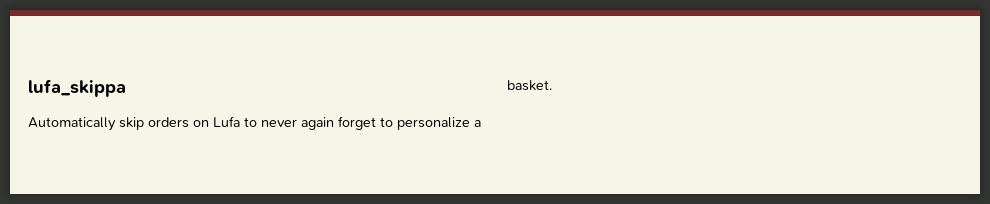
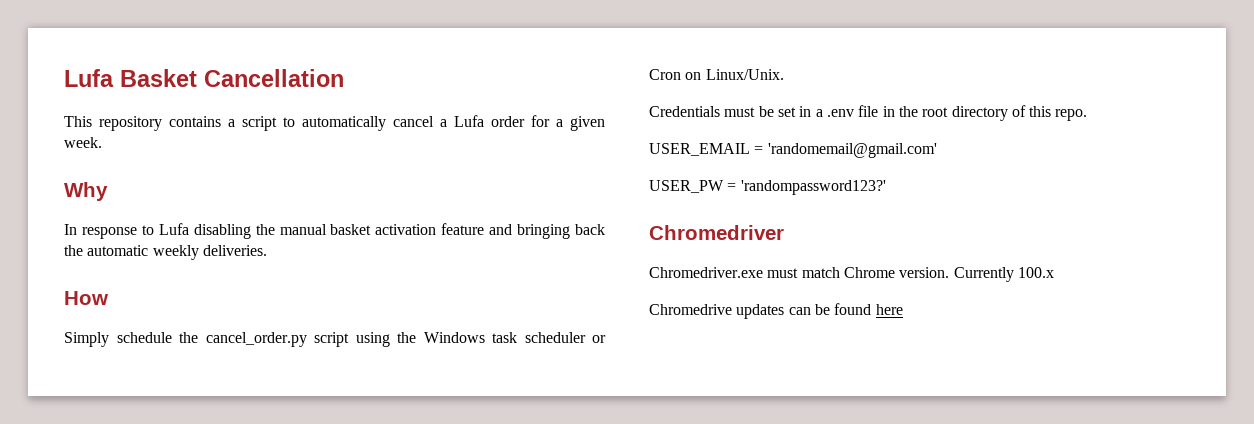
- lufa_skippa
- Automatically skip orders on Lufa to never again forget to personalize a basket.
+ Lufa Basket Cancellation
+ This repository contains a script to automatically cancel a Lufa order for a given week.
+ Why
+ In response to Lufa disabling the manual basket activation feature and bringing back the automatic weekly deliveries.
+ How
+ Simply schedule the cancel_order.py script using the Windows task scheduler or Cron on Linux/Unix.
+ Credentials must be set in a .env file in the root directory of this repo.
+ USER_EMAIL = 'randomemail@gmail.com'
+ USER_PW = 'randompassword123?'
+ Chromedriver
+ Chromedriver.exe must match Chrome version. Currently 100.x
+ Chromedrive updates can be found here

